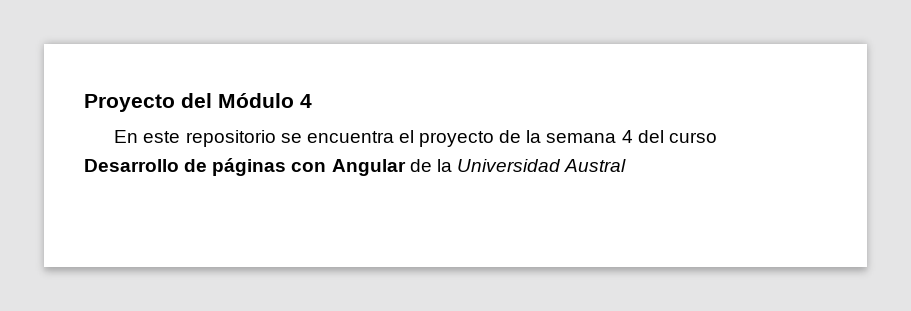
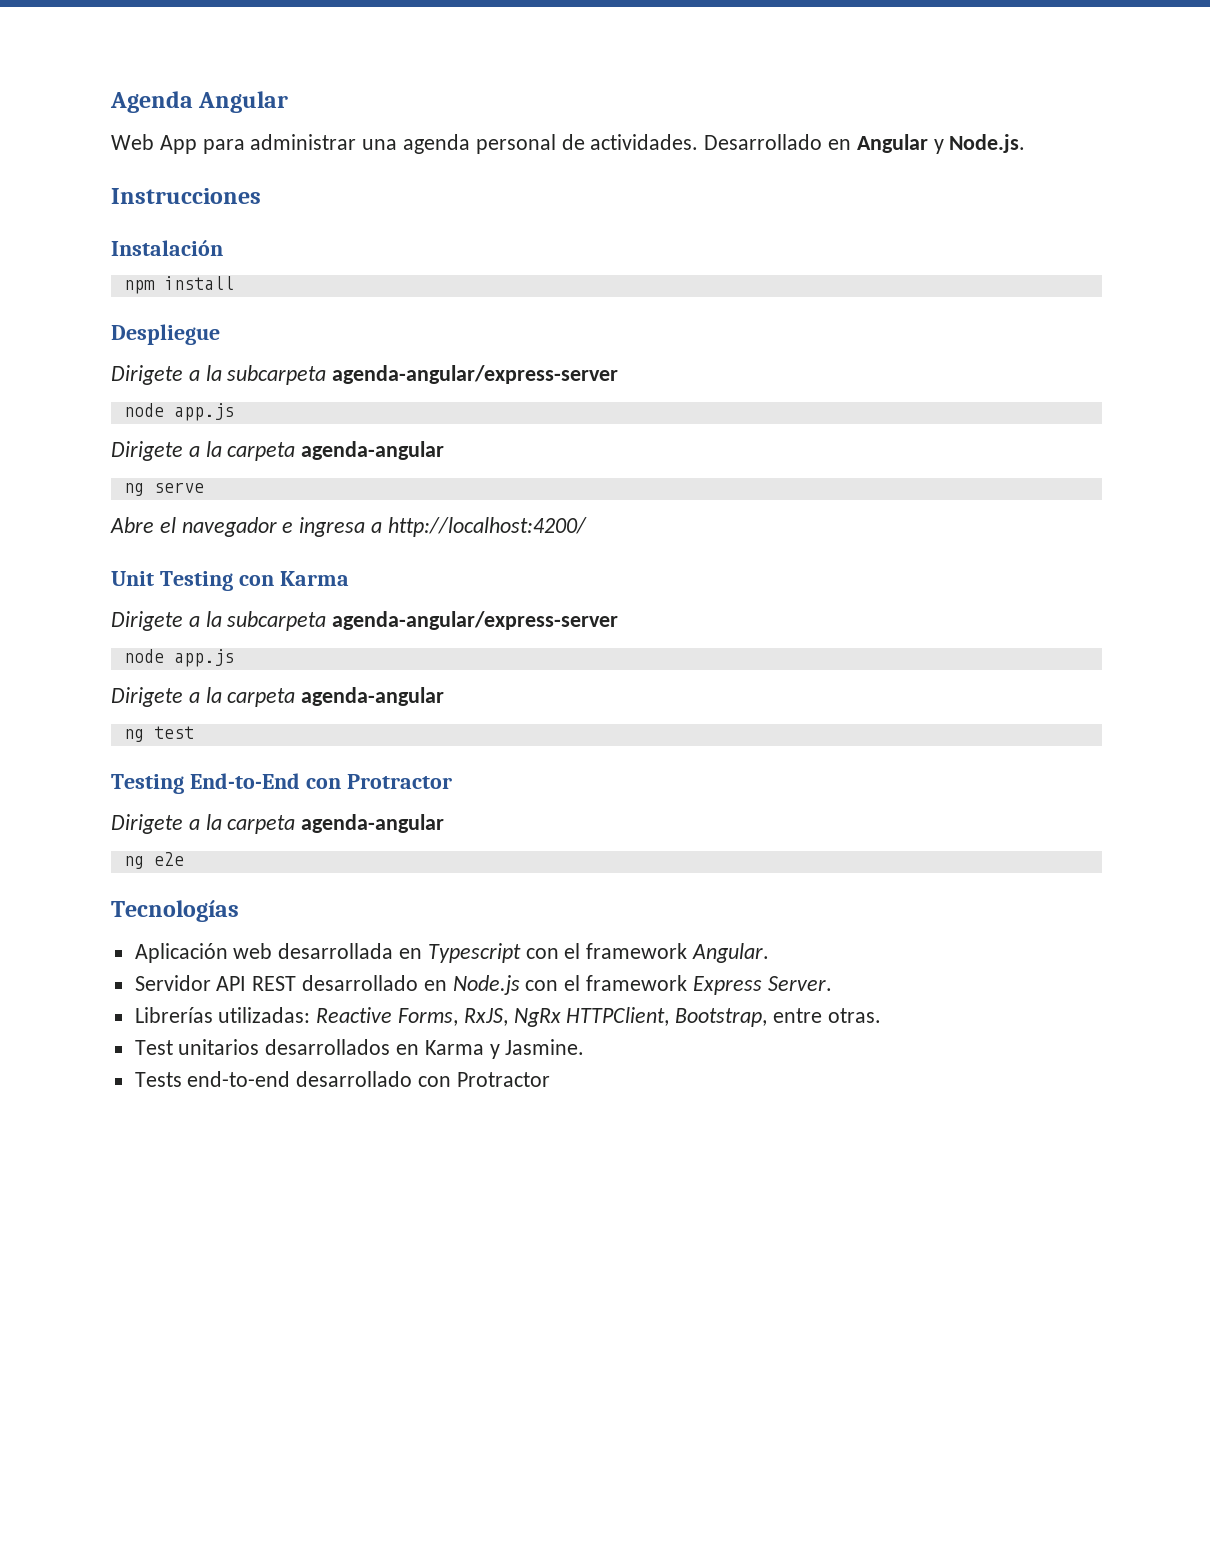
- Proyecto del Módulo 4
- En este repositorio se encuentra el proyecto de la semana 4 del curso Desarrollo de páginas con Angular de la Universidad Austral
+ Agenda Angular
+ Web App para administrar una agenda personal de actividades. Desarrollado en Angular y Node.js.
+ Instrucciones
+ Instalación
+ npm install
+ Despliegue
+ Dirigete a la subcarpeta agenda-angular/express-server
+ node app.js
+ Dirigete a la carpeta agenda-angular
+ ng serve
+ Abre el navegador e ingresa a http://localhost:4200/
+ Unit Testing con Karma
+ Dirigete a la subcarpeta agenda-angular/express-server
+ node app.js
+ Dirigete a la carpeta agenda-angular
+ ng test
+ Testing End-to-End con Protractor
+ Dirigete a la carpeta agenda-angular
+ ng e2e
+ Tecnologías
+ Aplicación web desarrollada en Typescript con el framework Angular.
+ Servidor API REST desarrollado en Node.js con el framework Express Server.
+ Librerías utilizadas: Reactive Forms, RxJS, NgRx HTTPClient, Bootstrap, entre otras.
+ Test unitarios desarrollados en Karma y Jasmine.
+ Tests end-to-end desarrollado con Protractor

